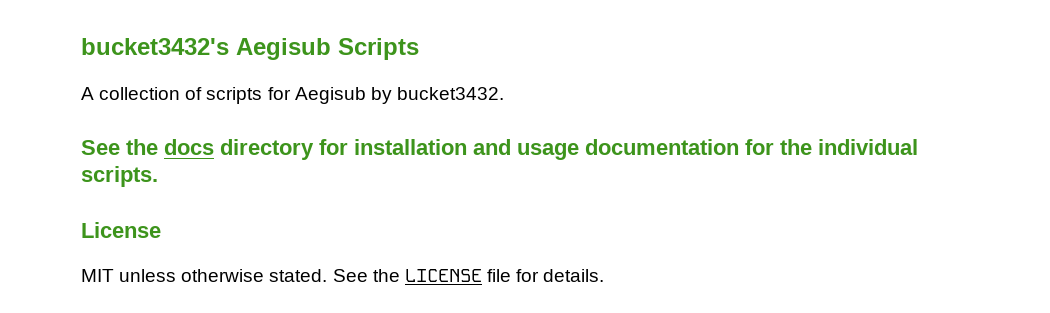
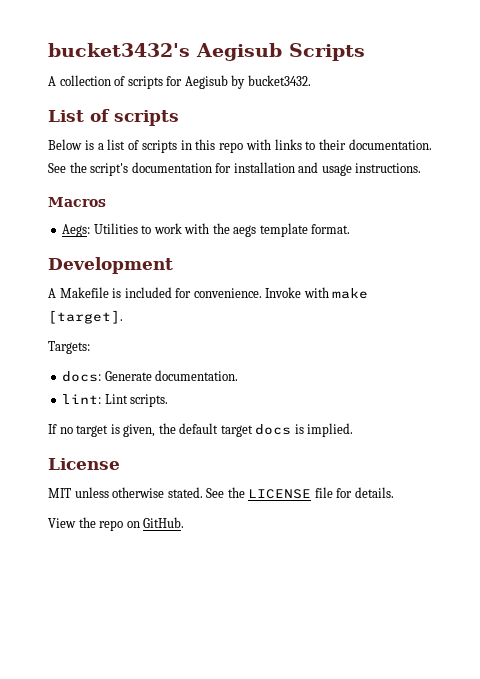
- See the docs directory for installation and usage documentation for the individual scripts.
+ List of scripts
+ Below is a list of scripts in this repo with links to their documentation. See the script's documentation for installation and usage instructions.
+ Macros
+ Aegs: Utilities to work with the aegs template format.
+ Development
+ A Makefile is included for convenience. Invoke with make [target].
+ Targets:
+ docs: Generate documentation.
+ lint: Lint scripts.
+ If no target is given, the default target docs is implied.
+ View the repo on GitHub.

